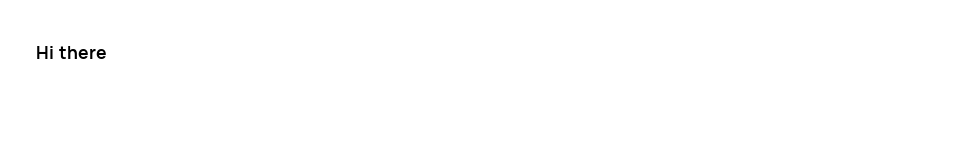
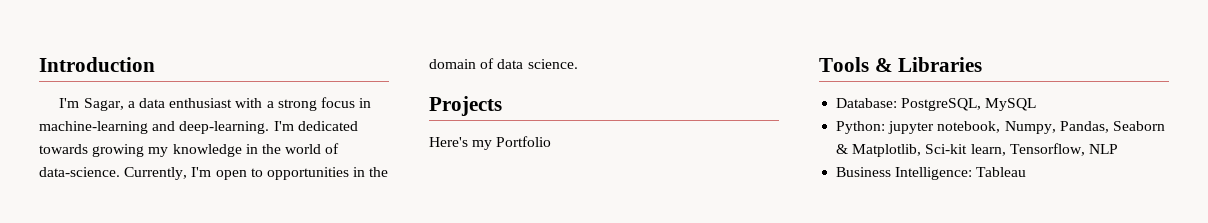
- Hi there
+ Introduction
+ I'm Sagar, a data enthusiast with a strong focus in machine-learning and deep-learning. I'm dedicated towards growing my knowledge in the world of data-science. Currently, I'm open to opportunities in the domain of data science.
+ Projects
+ Here's my Portfolio
+ Tools & Libraries
+ Database: PostgreSQL, MySQL
+ Python: jupyter notebook, Numpy, Pandas, Seaborn & Matplotlib, Sci-kit learn, Tensorflow, NLP
+ Business Intelligence: Tableau

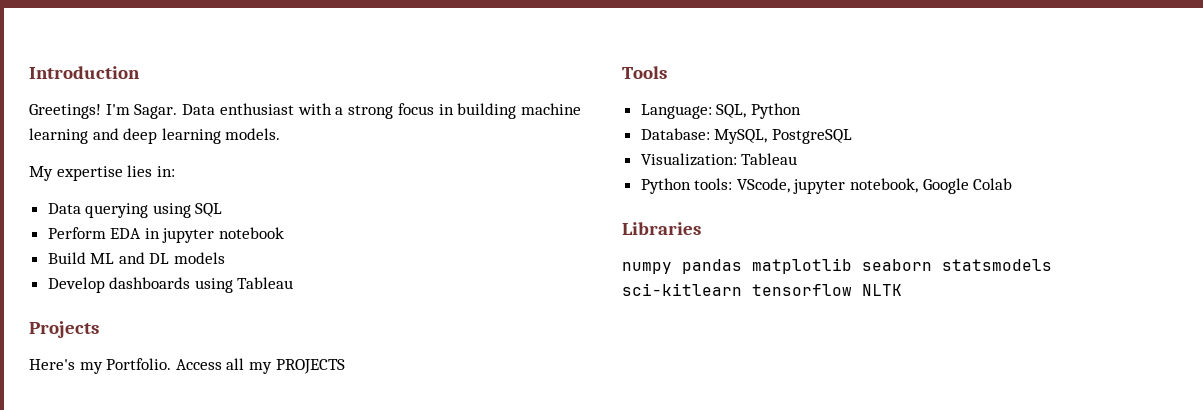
- I'm Sagar, a data enthusiast with a strong focus in machine-learning and deep-learning. I'm dedicated towards growing my knowledge in the world of data-science. Currently, I'm open to opportunities in the domain of data science.
+ Greetings! I'm Sagar. Data enthusiast with a strong focus in building machine learning and deep learning models.
+ My expertise lies in:
+ Data querying using SQL
+ Perform EDA in jupyter notebook
+ Build ML and DL models
+ Develop dashboards using Tableau
  Projects
- Here's my Portfolio
- Tools & Libraries
- Database: PostgreSQL, MySQL
- Python: jupyter notebook, Numpy, Pandas, Seaborn & Matplotlib, Sci-kit learn, Tensorflow, NLP
- Business Intelligence: Tableau
+ Here's my Portfolio. Access all my PROJECTS
+ Tools
+ Language: SQL, Python
+ Database: MySQL, PostgreSQL
+ Visualization: Tableau
+ Python tools: VScode, jupyter notebook, Google Colab
+ Libraries
+ numpy pandas matplotlib seaborn statsmodels sci-kitlearn tensorflow NLTK

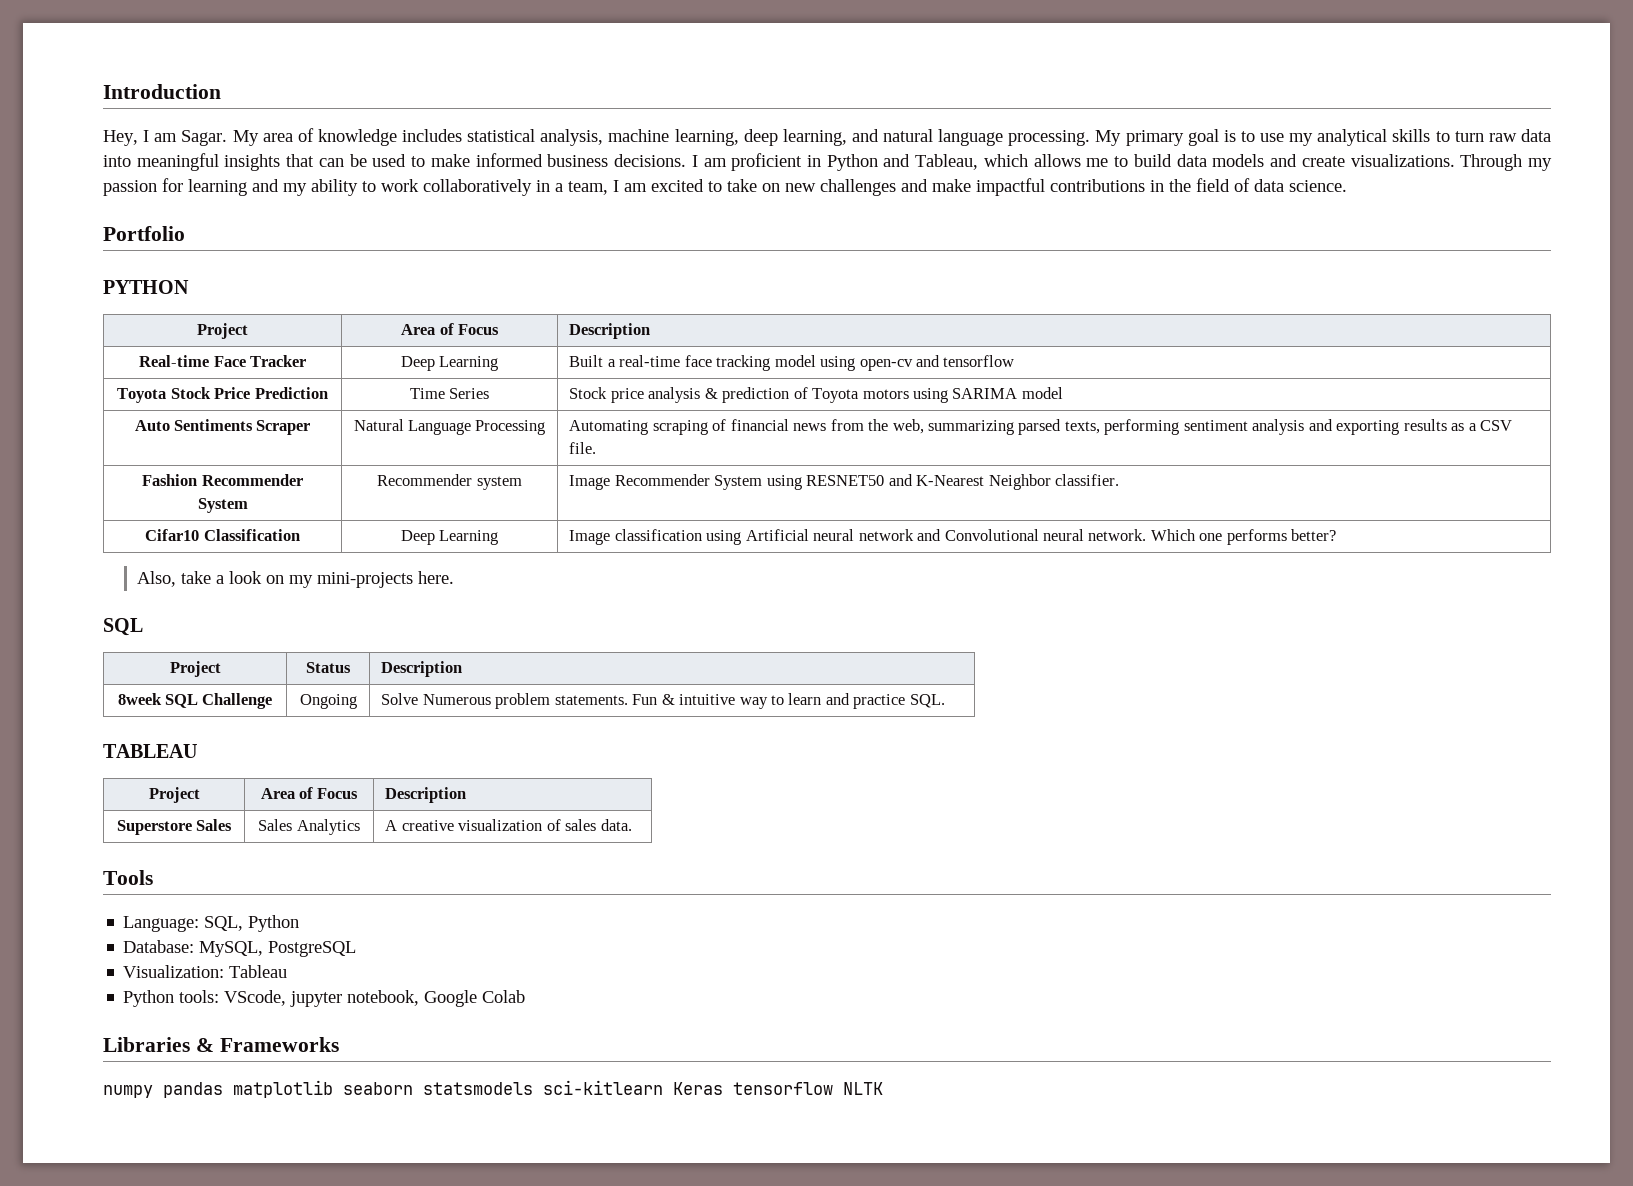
- Greetings! I'm Sagar. Data enthusiast with a strong focus in building machine learning and deep learning models.
- My expertise lies in:
- Data querying using SQL
- Perform EDA in jupyter notebook
- Build ML and DL models
- Develop dashboards using Tableau
- Projects
- Here's my Portfolio. Access all my PROJECTS
+ Hey, I am Sagar. My area of knowledge includes statistical analysis, machine learning, deep learning, and natural language processing. My primary goal is to use my analytical skills to turn raw data into meaningful insights that can be used to make informed business decisions. I am proficient in Python and Tableau, which allows me to build data models and create visualizations. Through my passion for learning and my ability to work collaboratively in a team, I am excited to take on new challenges and make impactful contributions in the field of data science.
+ Portfolio
+ PYTHON
+ Project | Area of Focus | Description
+ Real-time Face Tracker | Deep Learning | Built a real-time face tracking model using open-cv and tensorflow
+ Toyota Stock Price Prediction | Time Series | Stock price analysis & prediction of Toyota motors using SARIMA model
+ Auto Sentiments Scraper | Natural Language Processing | Automating scraping of financial news from the web, summarizing parsed texts, performing sentiment analysis and exporting results as a CSV file.
+ Fashion Recommender System | Recommender system | Image Recommender System using RESNET50 and K-Nearest Neighbor classifier.
+ Cifar10 Classification | Deep Learning | Image classification using Artificial neural network and Convolutional neural network. Which one performs better?
+ Also, take a look on my mini-projects here.
+ SQL
+ Project | Status | Description
+ 8week SQL Challenge | Ongoing | Solve Numerous problem statements. Fun & intuitive way to learn and practice SQL.
+ TABLEAU
+ Project | Area of Focus | Description
+ Superstore Sales | Sales Analytics | A creative visualization of sales data.
- Libraries
+ Libraries & Frameworks
- numpy pandas matplotlib seaborn statsmodels sci-kitlearn tensorflow NLTK
+ numpy pandas matplotlib seaborn statsmodels sci-kitlearn Keras tensorflow NLTK

